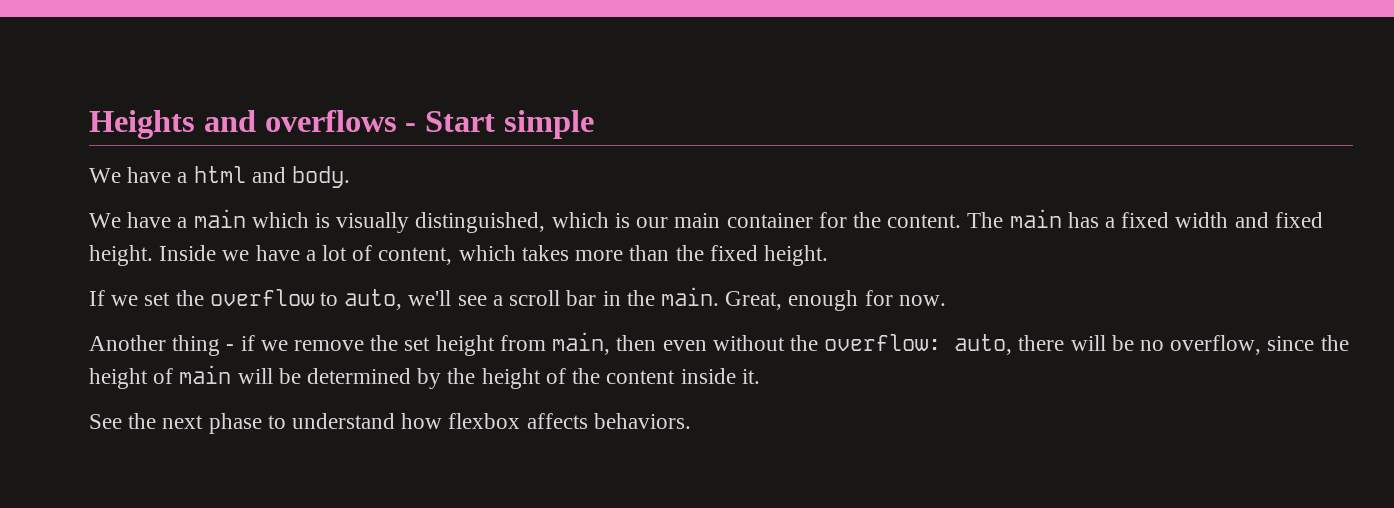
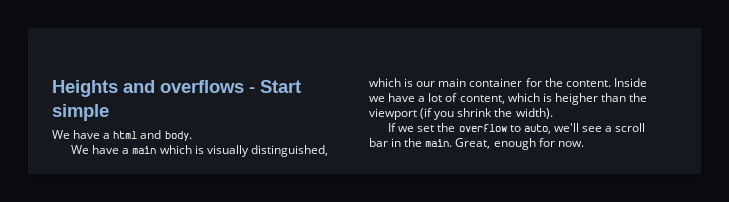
- The main has a fixed width and fixed height.
- Inside we have a lot of content, which takes more than the fixed height.
+ Inside we have a lot of content, which is heigher than the viewport (if you shrink the width).
- Another thing - if we remove the set height from main, then even without the overflow: auto, there will be no overflow, since the height of main will be determined by the height of the content inside it.
- See the next phase to understand how flexbox affects behaviors.

